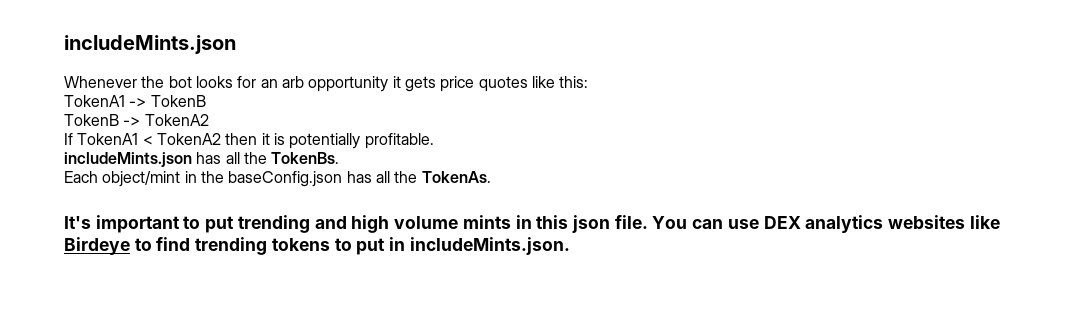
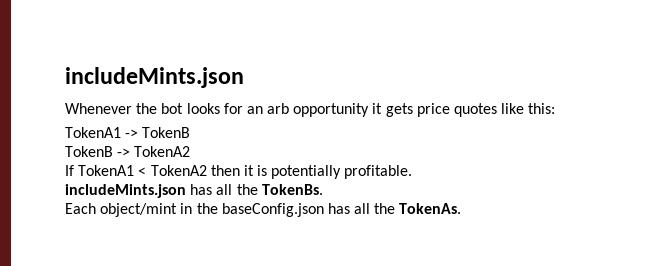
- It's important to put trending and high volume mints in this json file. You can use DEX analytics websites like Birdeye to find trending tokens to put in includeMints.json.

